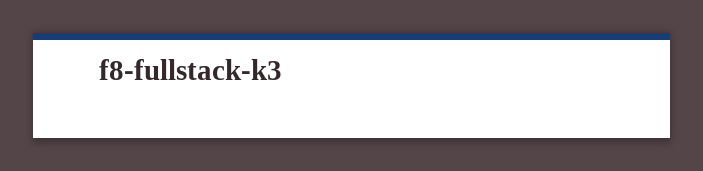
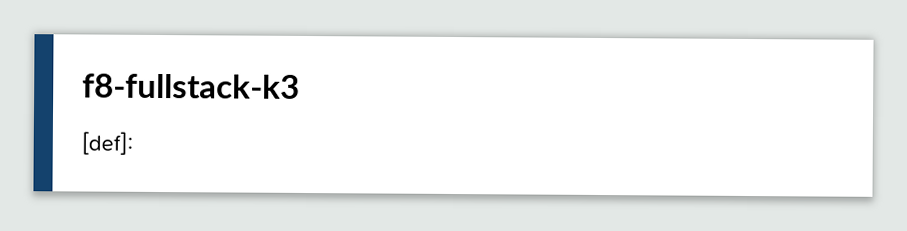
+ [def]:

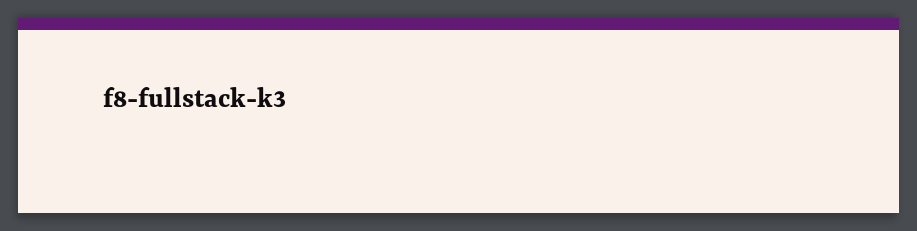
- [def]:

